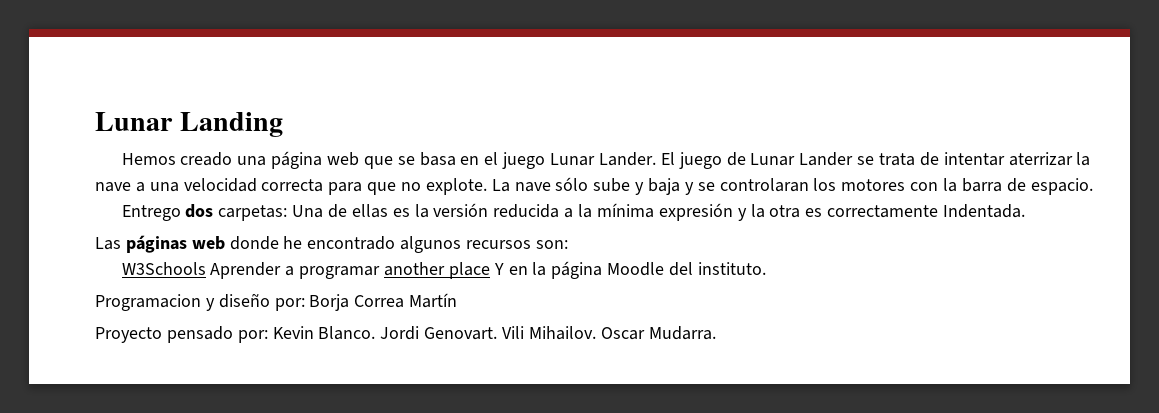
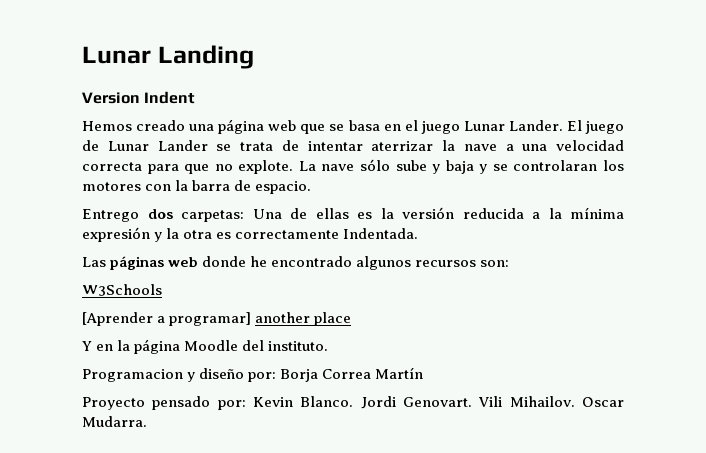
+ Version Indent
- W3Schools Aprender a programar another place Y en la página Moodle del instituto.
+ W3Schools
+ [Aprender a programar] another place
+ Y en la página Moodle del instituto.

